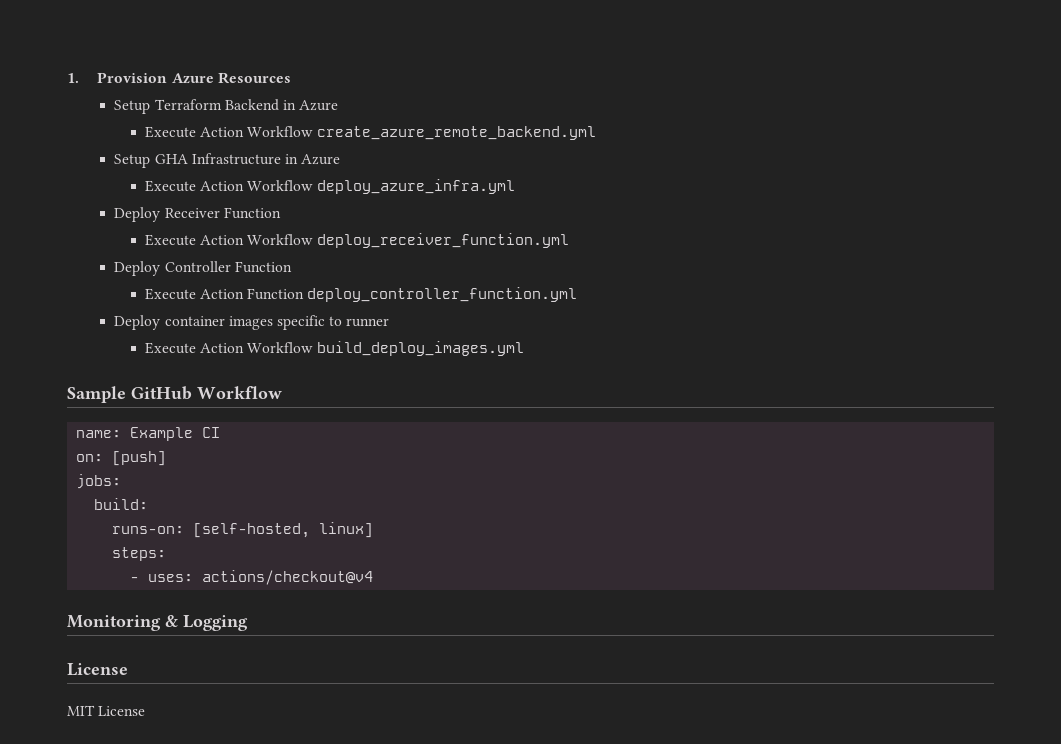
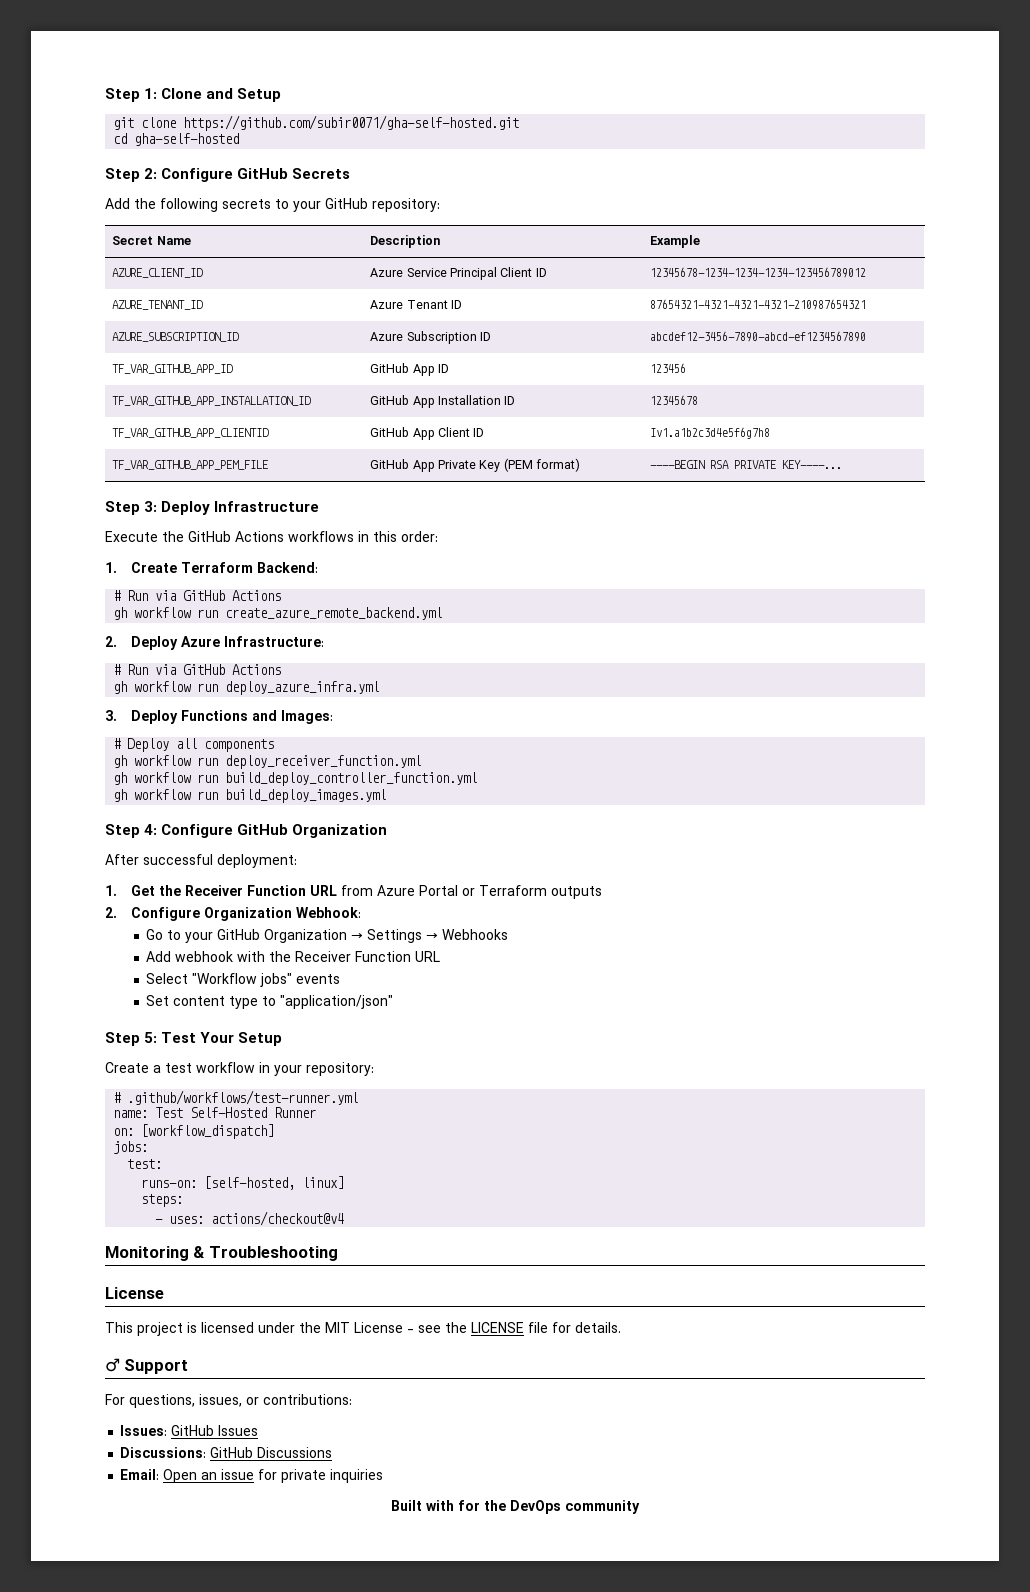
- 1. Provision Azure Resources
- Setup Terraform Backend in Azure
- Execute Action Workflow create_azure_remote_backend.yml
- Setup GHA Infrastructure in Azure
- Execute Action Workflow deploy_azure_infra.yml
- Deploy Receiver Function
- Execute Action Workflow deploy_receiver_function.yml
- Deploy Controller Function
- Execute Action Function deploy_controller_function.yml
- Deploy container images specific to runner
- Execute Action Workflow build_deploy_images.yml
- Sample GitHub Workflow
- name: Example CI
+ Step 1: Clone and Setup
+ git clone https://github.com/subir0071/gha-self-hosted.git
+ cd gha-self-hosted
+ Step 2: Configure GitHub Secrets
+ Add the following secrets to your GitHub repository:
+ Secret Name | Description | Example
+ AZURE_CLIENT_ID | Azure Service Principal Client ID | 12345678-1234-1234-1234-123456789012
+ AZURE_TENANT_ID | Azure Tenant ID | 87654321-4321-4321-4321-210987654321
+ AZURE_SUBSCRIPTION_ID | Azure Subscription ID | abcdef12-3456-7890-abcd-ef1234567890
+ TF_VAR_GITHUB_APP_ID | GitHub App ID | 123456
+ TF_VAR_GITHUB_APP_INSTALLATION_ID | GitHub App Installation ID | 12345678
+ TF_VAR_GITHUB_APP_CLIENTID | GitHub App Client ID | Iv1.a1b2c3d4e5f6g7h8
+ TF_VAR_GITHUB_APP_PEM_FILE | GitHub App Private Key (PEM format) | ----BEGIN RSA PRIVATE KEY----...
+ Step 3: Deploy Infrastructure
+ Execute the GitHub Actions workflows in this order:
+ 1. Create Terraform Backend:
+ # Run via GitHub Actions
+ gh workflow run create_azure_remote_backend.yml
+ 2. Deploy Azure Infrastructure:
+ # Run via GitHub Actions
+ gh workflow run deploy_azure_infra.yml
+ 3. Deploy Functions and Images:
+ # Deploy all components
+ gh workflow run deploy_receiver_function.yml
+ gh workflow run build_deploy_controller_function.yml
+ gh workflow run build_deploy_images.yml
+ Step 4: Configure GitHub Organization
+ After successful deployment:
+ 1. Get the Receiver Function URL from Azure Portal or Terraform outputs
+ 2. Configure Organization Webhook:
+ Go to your GitHub Organization → Settings → Webhooks
+ Add webhook with the Receiver Function URL
+ Select "Workflow jobs" events
+ Set content type to "application/json"
+ Step 5: Test Your Setup
+ Create a test workflow in your repository:
+ # .github/workflows/test-runner.yml
+ name: Test Self-Hosted Runner
- on: [push]
+ on: [workflow_dispatch]
- build:
+ test:
- Monitoring & Logging
+ Monitoring & Troubleshooting
- MIT License
+ This project is licensed under the MIT License - see the LICENSE file for details.
+ ♂ Support
+ For questions, issues, or contributions:
+ Issues: GitHub Issues
+ Discussions: GitHub Discussions
+ Email: Open an issue for private inquiries
+ Built with for the DevOps community

